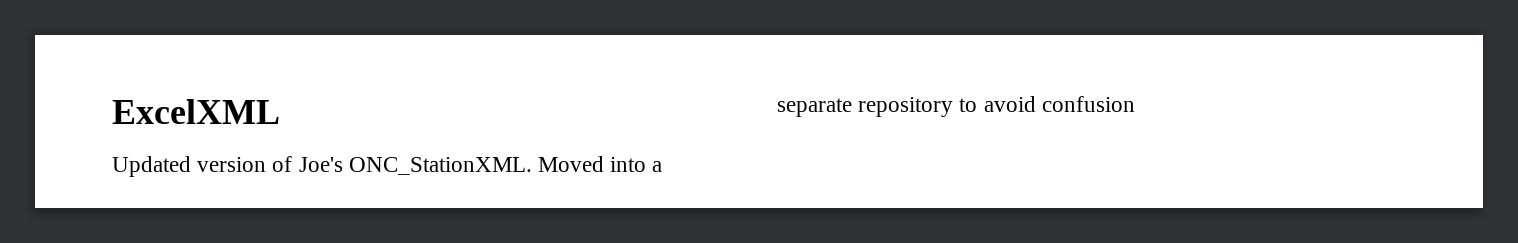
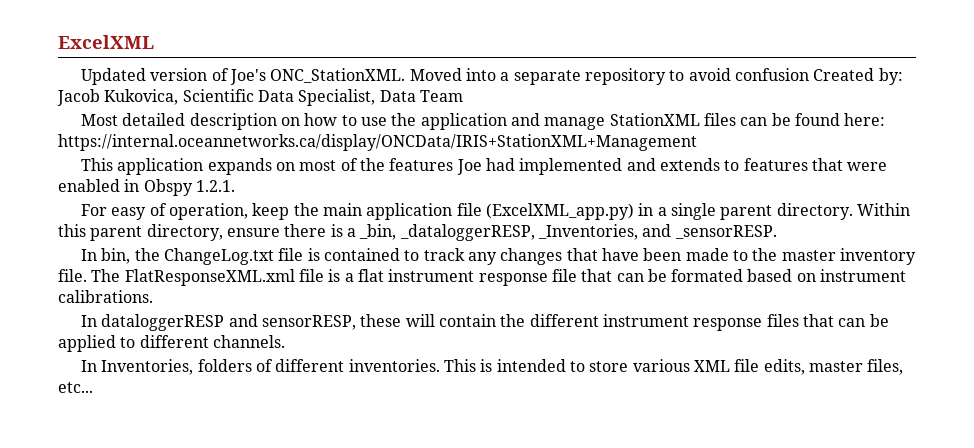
- Moved into a separate repository to avoid confusion
+ Moved into a separate repository to avoid confusion Created by: Jacob Kukovica, Scientific Data Specialist, Data Team
+ Most detailed description on how to use the application and manage StationXML files can be found here: https://internal.oceannetworks.ca/display/ONCData/IRIS+StationXML+Management
+ This application expands on most of the features Joe had implemented and extends to features that were enabled in Obspy 1.2.1.
+ For easy of operation, keep the main application file (ExcelXML_app.py) in a single parent directory. Within this parent directory, ensure there is a _bin, _dataloggerRESP, _Inventories, and _sensorRESP.
+ In bin, the ChangeLog.txt file is contained to track any changes that have been made to the master inventory file. The FlatResponseXML.xml file is a flat instrument response file that can be formated based on instrument calibrations.
+ In dataloggerRESP and sensorRESP, these will contain the different instrument response files that can be applied to different channels.
+ In Inventories, folders of different inventories. This is intended to store various XML file edits, master files, etc...

